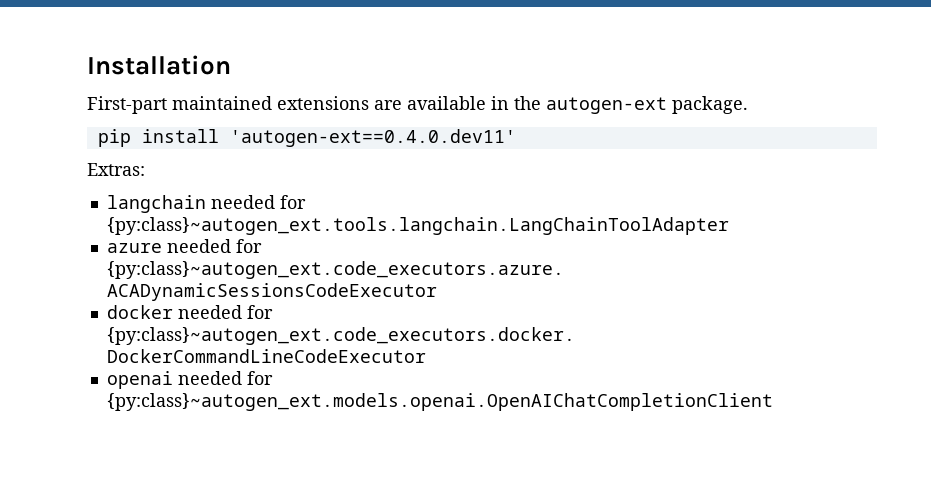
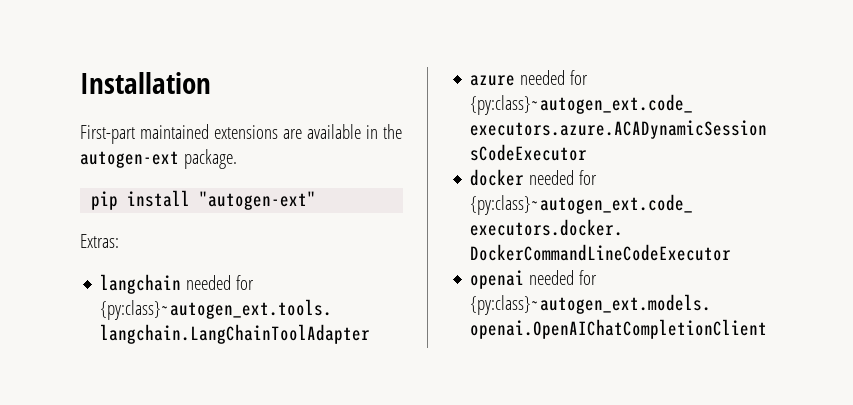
- pip install 'autogen-ext==0.4.0.dev11'
+ pip install "autogen-ext"

